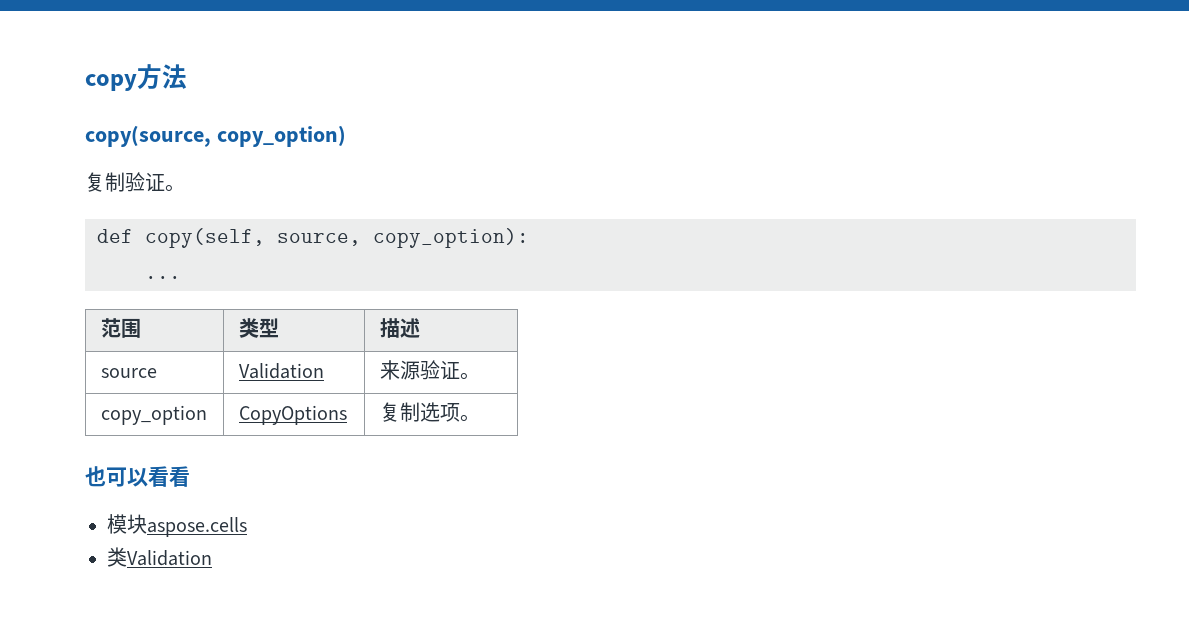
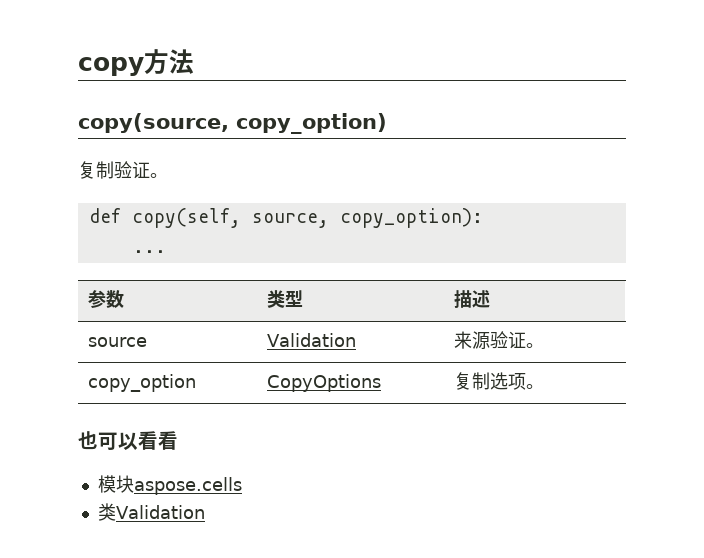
- 范围 | 类型 | 描述
+ 参数 | 类型 | 描述

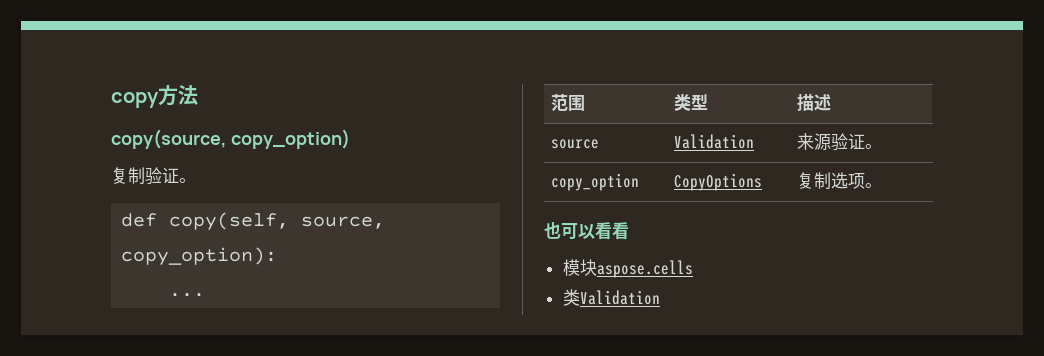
- 参数 | 类型 | 描述
+ 范围 | 类型 | 描述

